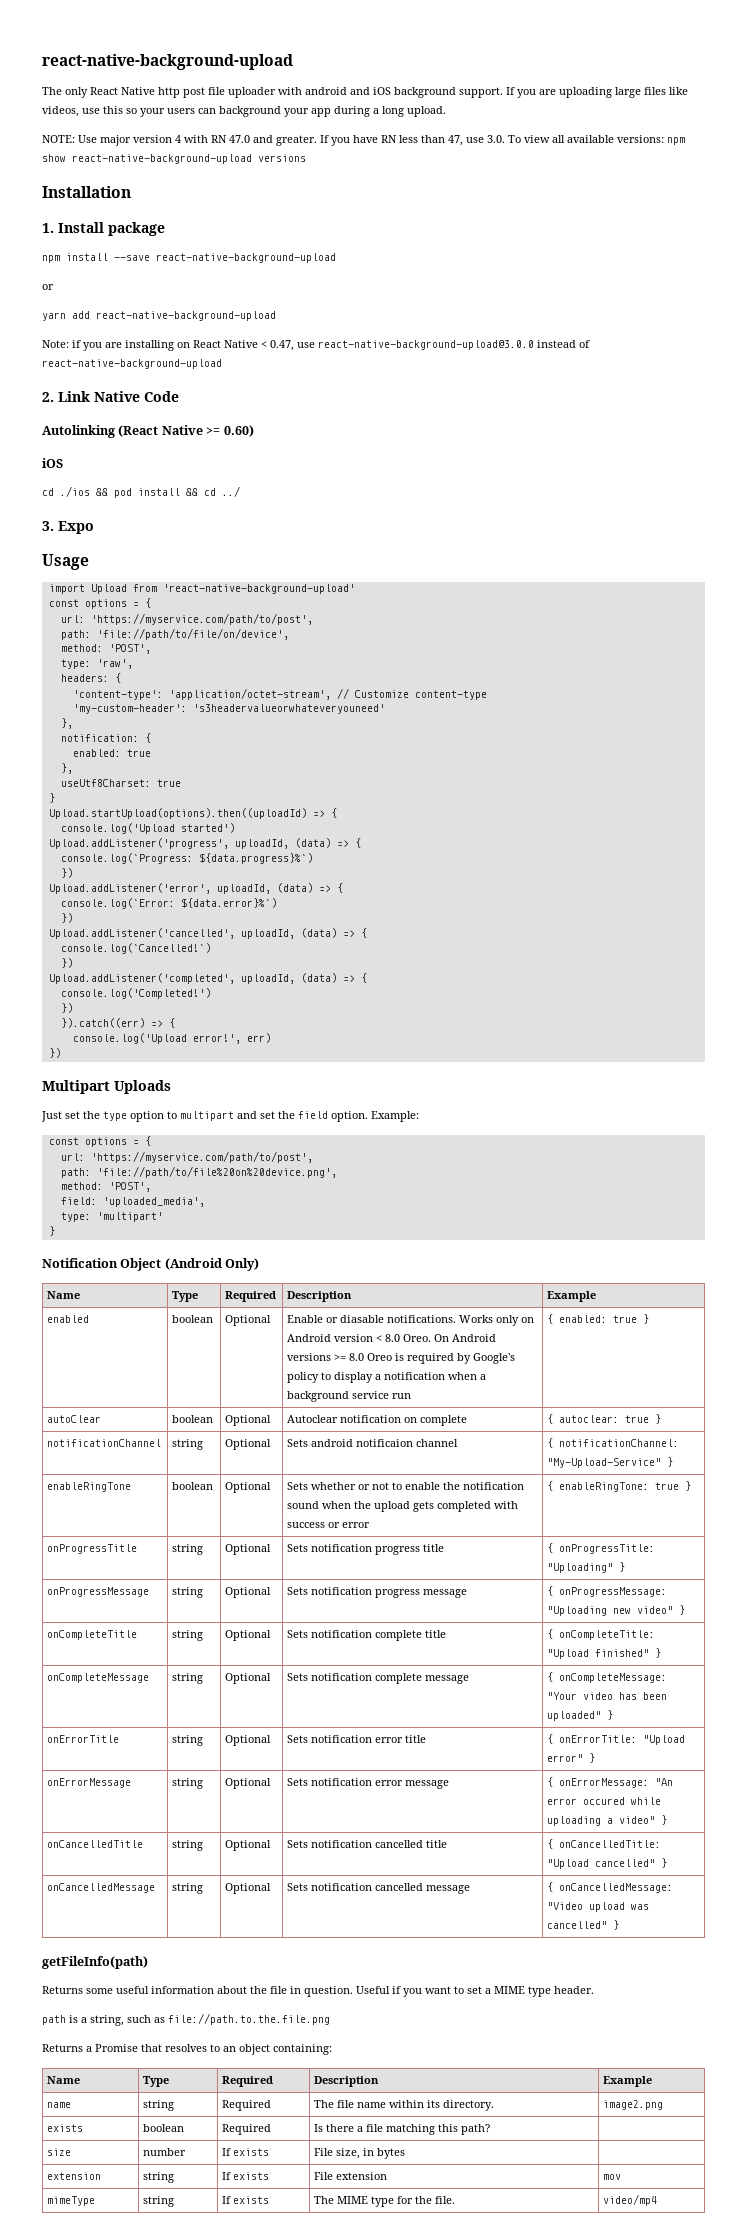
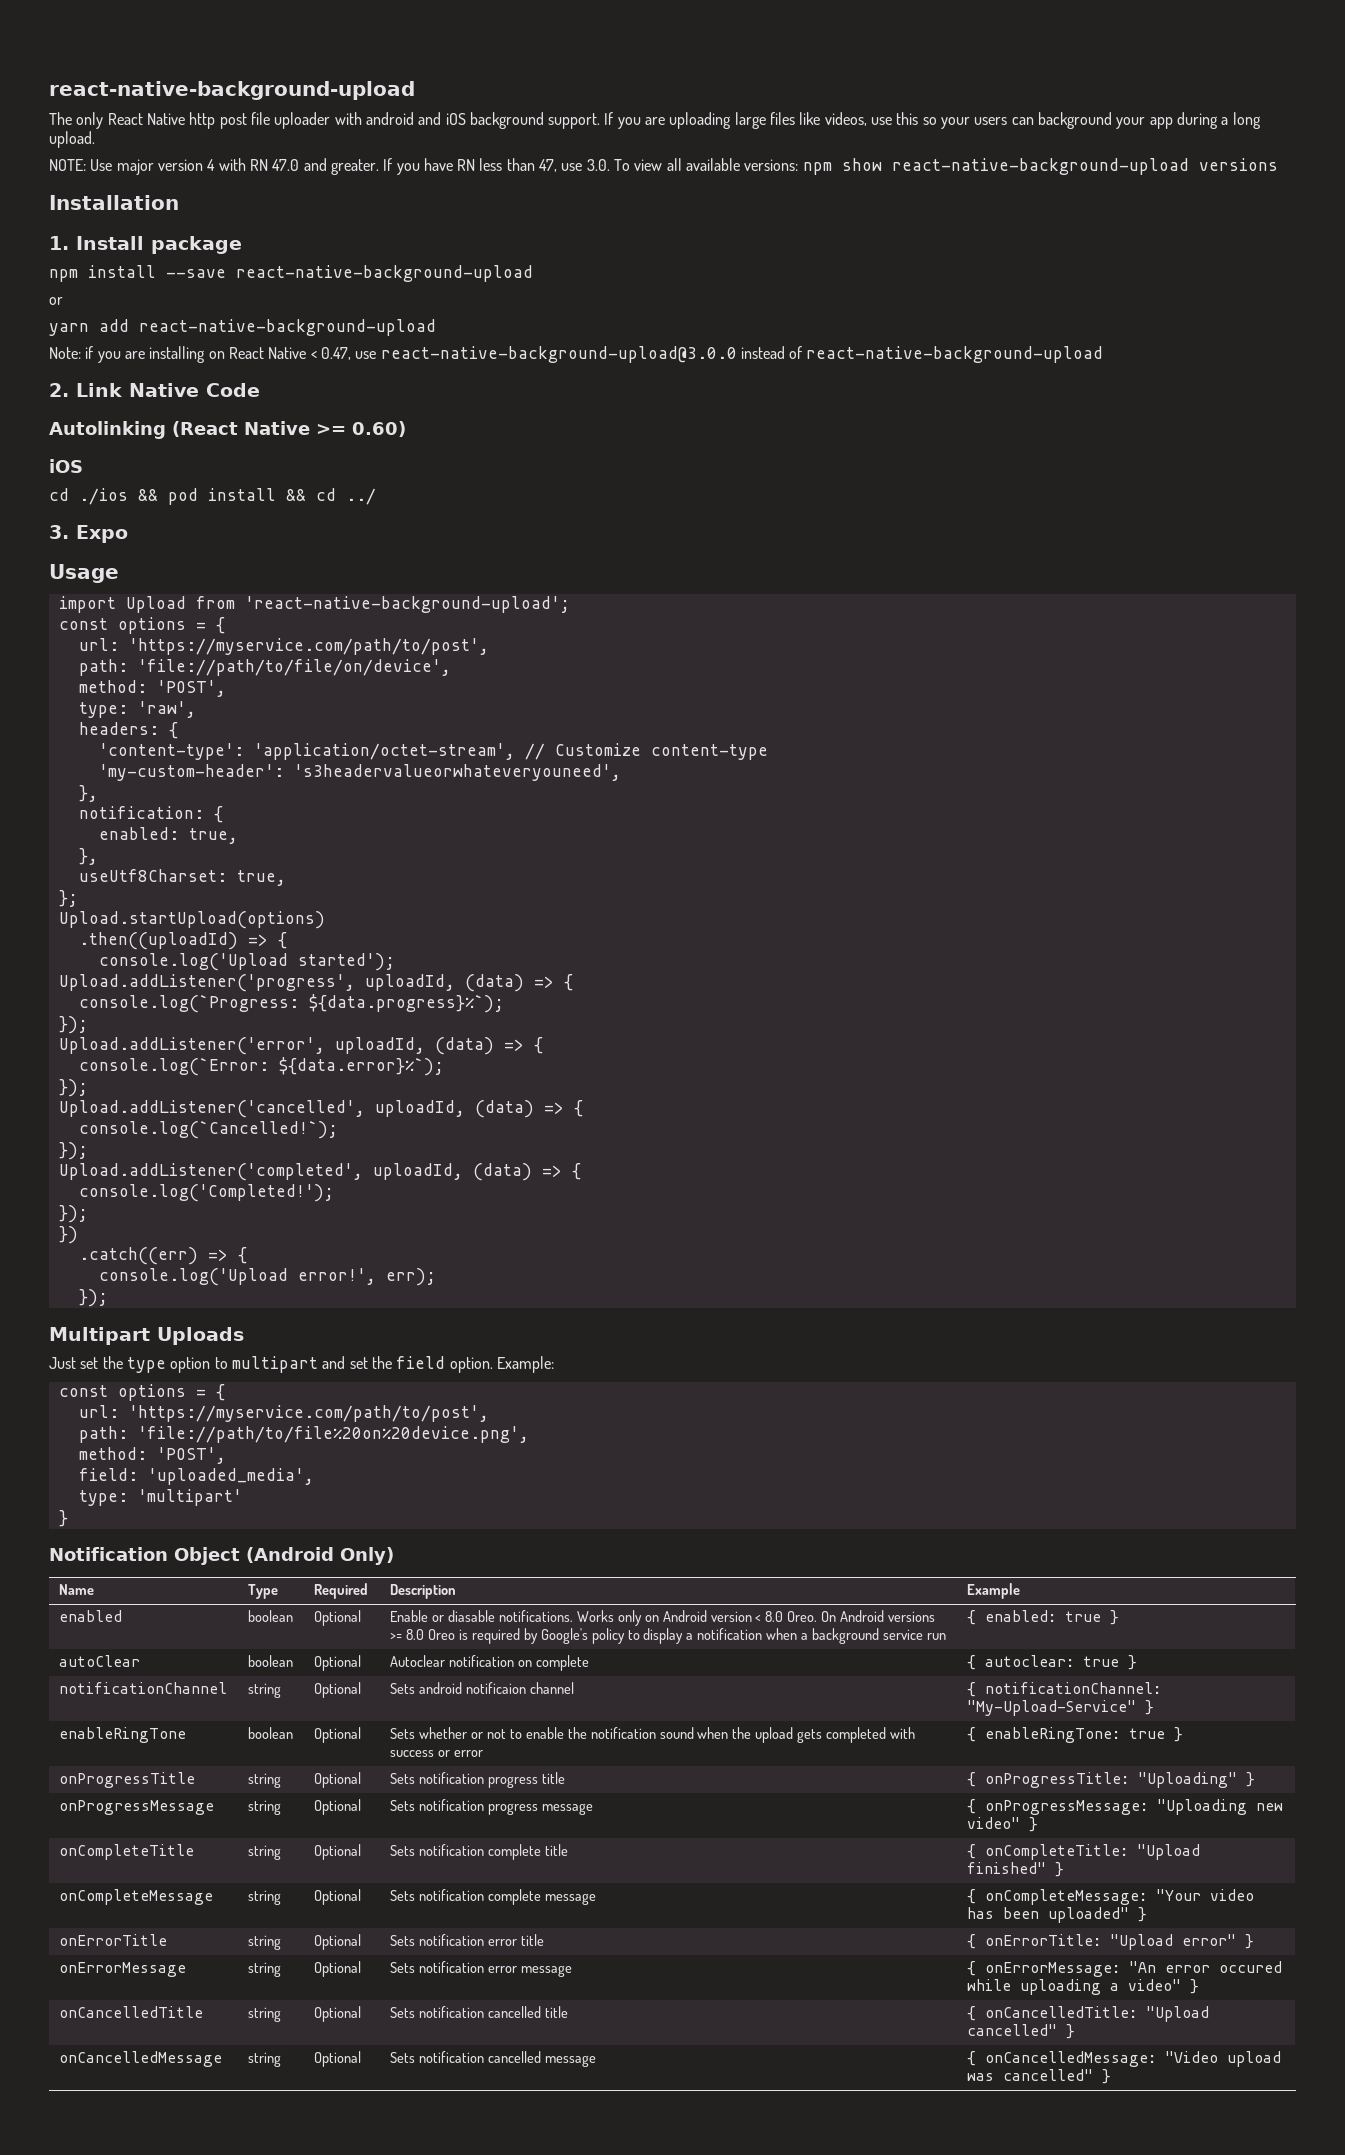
- import Upload from 'react-native-background-upload'
+ import Upload from 'react-native-background-upload';
- 'my-custom-header': 's3headervalueorwhateveryouneed'
+ 'my-custom-header': 's3headervalueorwhateveryouneed',
  notification: {
- enabled: true
+ enabled: true,
- useUtf8Charset: true
- }
- Upload.startUpload(options).then((uploadId) => {
- console.log('Upload started')
+ useUtf8Charset: true,
+ };
+ Upload.startUpload(options)
+ .then((uploadId) => {
+ console.log('Upload started');
- console.log(`Progress: ${data.progress}%`)
- })
+ console.log(`Progress: ${data.progress}%`);
+ });
- console.log(`Error: ${data.error}%`)
- })
+ console.log(`Error: ${data.error}%`);
+ });
- console.log(`Cancelled!`)
- })
+ console.log(`Cancelled!`);
+ });
- console.log('Completed!')
+ console.log('Completed!');
+ });
  })
- }).catch((err) => {
+ .catch((err) => {
- console.log('Upload error!', err)
- })
+ console.log('Upload error!', err);
+ });
- getFileInfo(path)
- Returns some useful information about the file in question. Useful if you want to set a MIME type header.
- path is a string, such as file://path.to.the.file.png
- Returns a Promise that resolves to an object containing:
- Name | Type | Required | Description | Example
- name | string | Required | The file name within its directory. | image2.png
- exists | boolean | Required | Is there a file matching this path? |
- size | number | If exists | File size, in bytes |
- extension | string | If exists | File extension | mov
- mimeType | string | If exists | The MIME type for the file. | video/mp4

